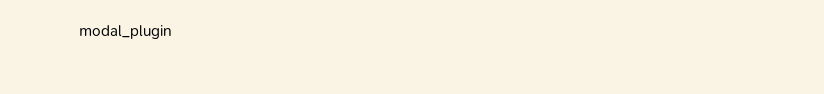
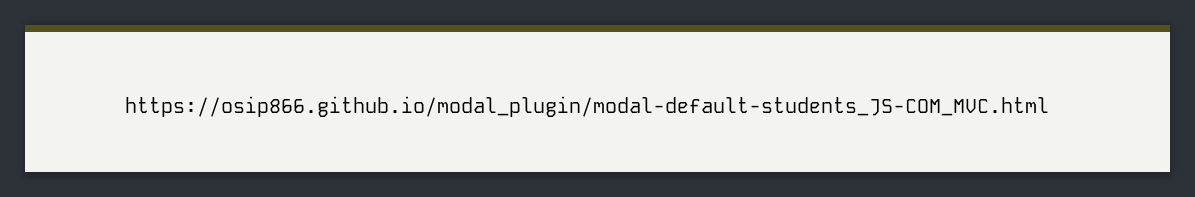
- modal_plugin
+ https://osip866.github.io/modal_plugin/modal-default-students_JS-COM_MVC.html

